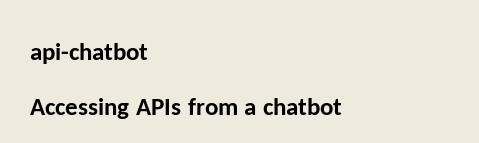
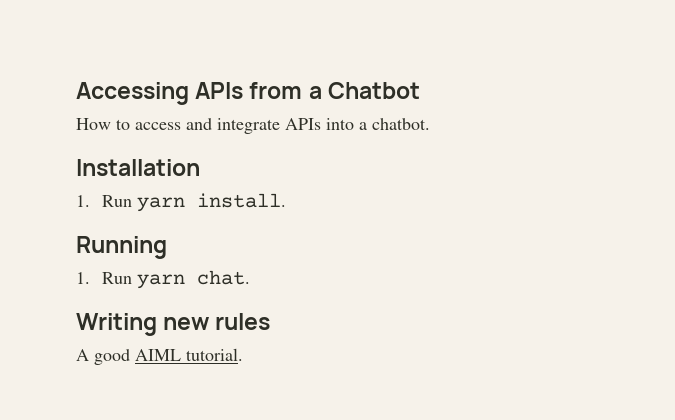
- api-chatbot
- Accessing APIs from a chatbot
+ Accessing APIs from a Chatbot
+ How to access and integrate APIs into a chatbot.
+ Installation
+ 1. Run yarn install.
+ Running
+ 1. Run yarn chat.
+ Writing new rules
+ A good AIML tutorial.

